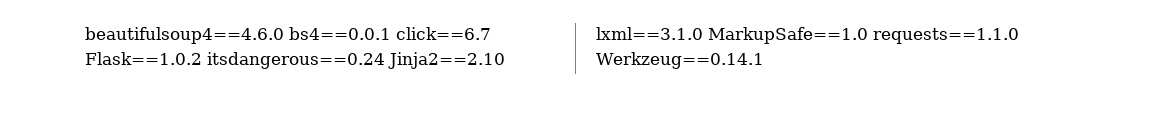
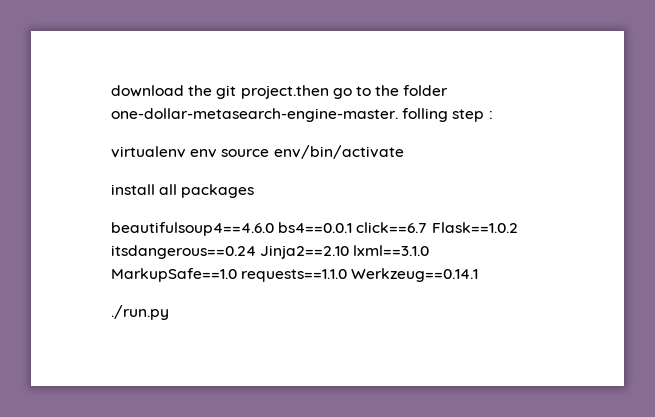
+ download the git project.then go to the folder one-dollar-metasearch-engine-master. folling step :
+ virtualenv env source env/bin/activate
+ install all packages
+ ./run.py

